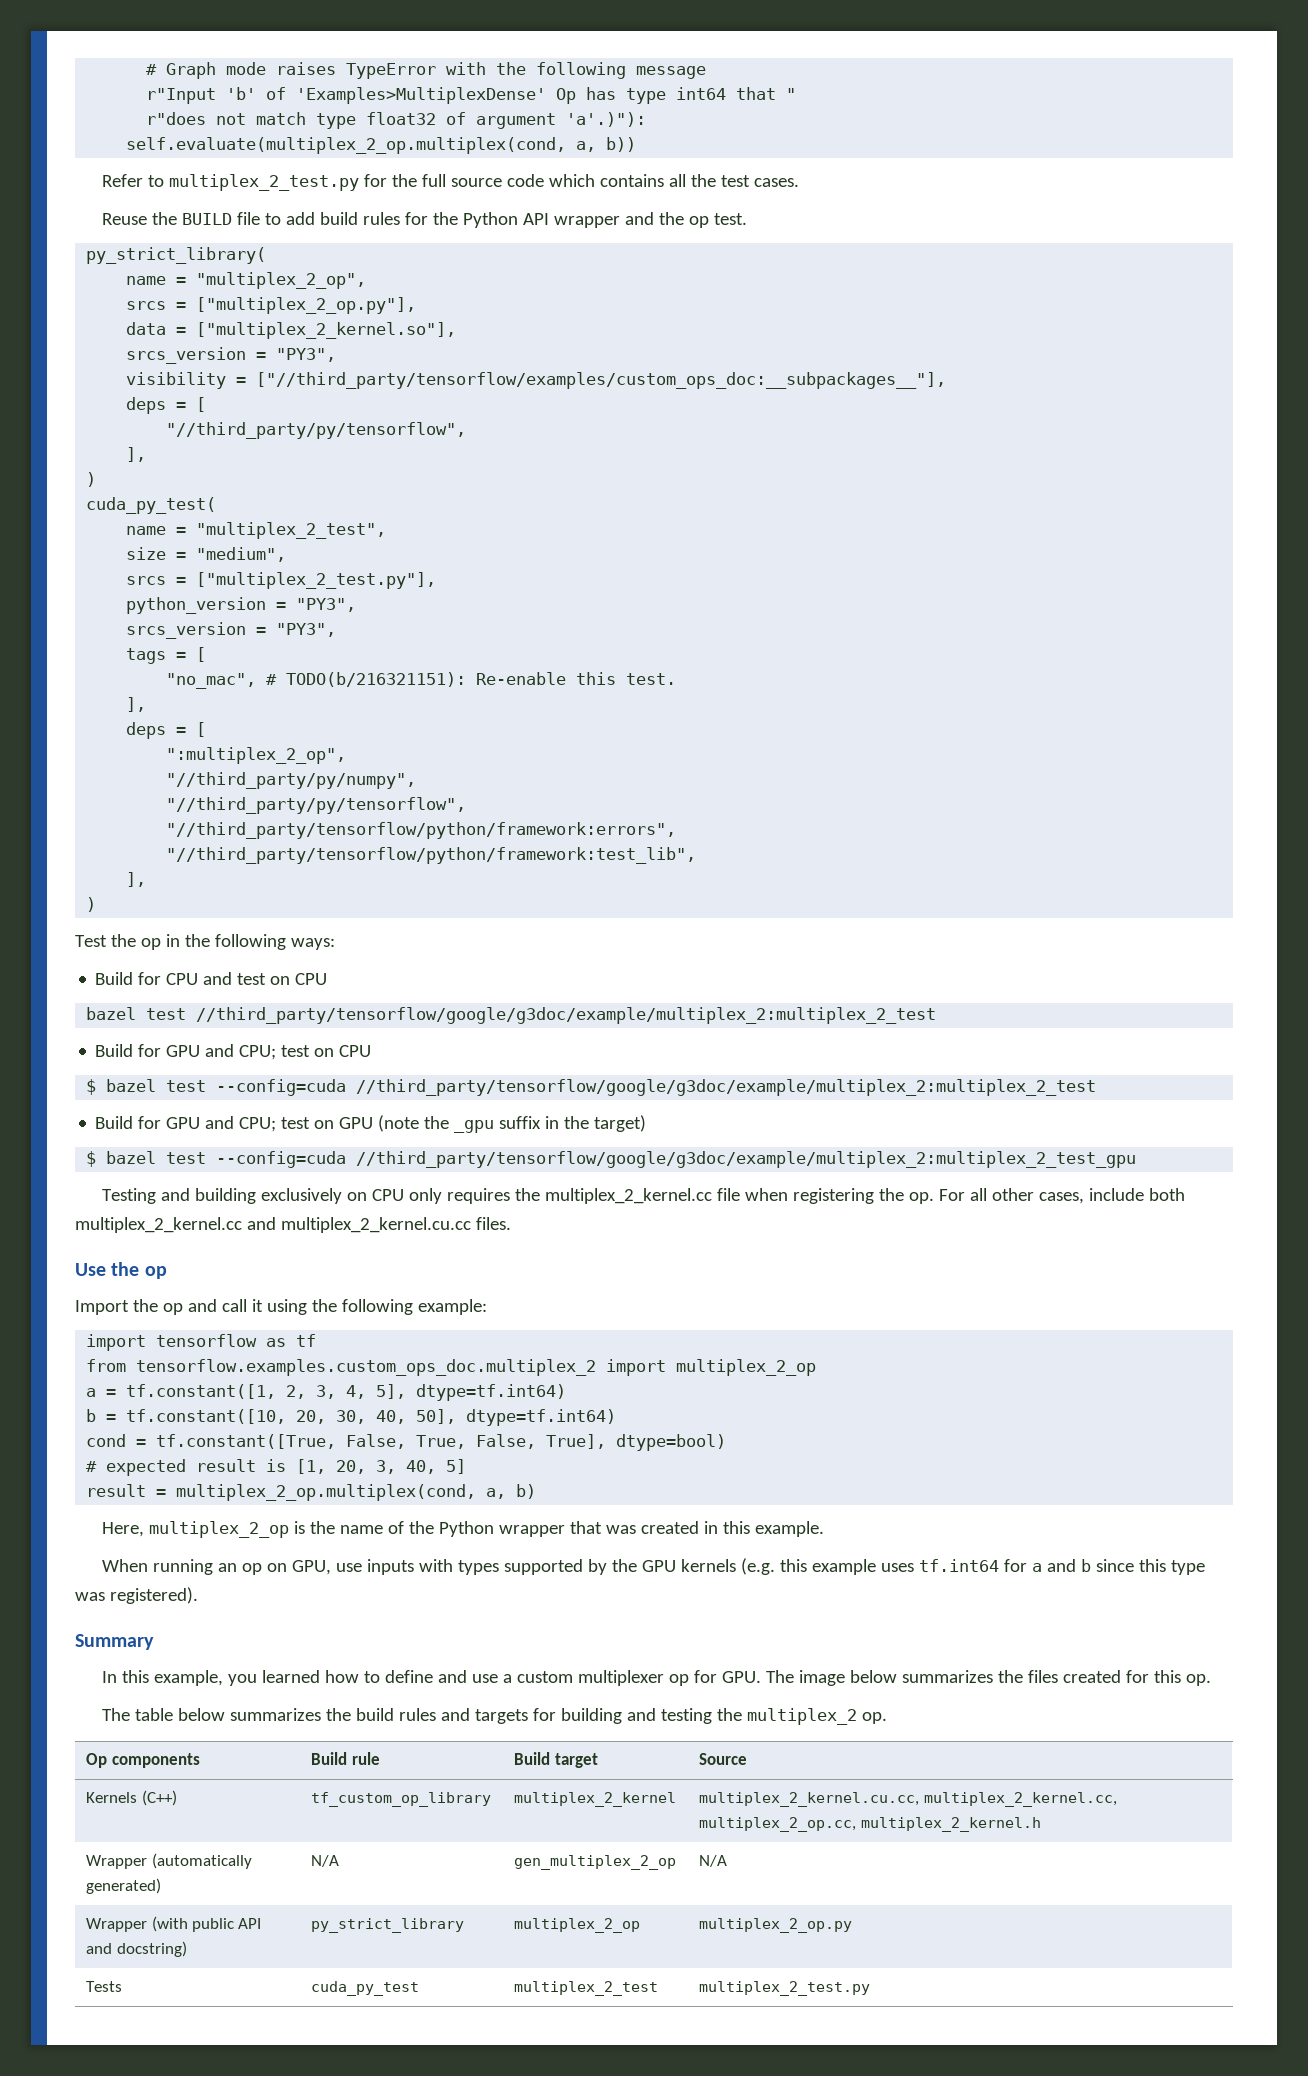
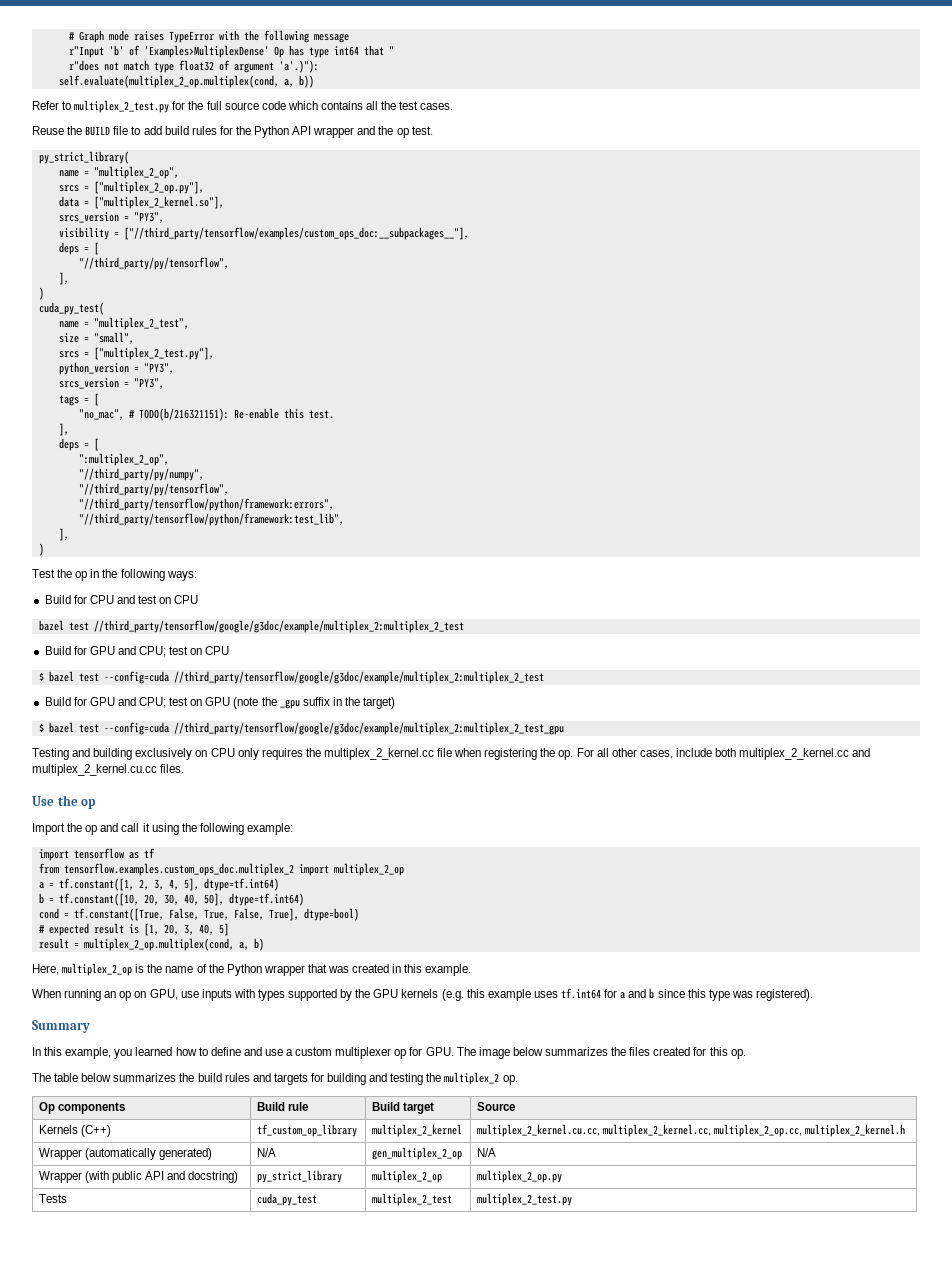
- size = "medium",
+ size = "small",

